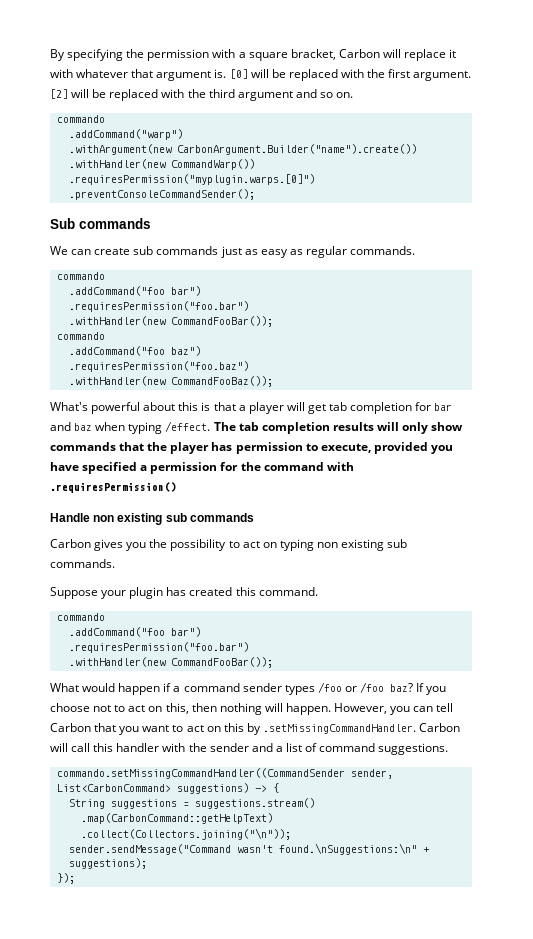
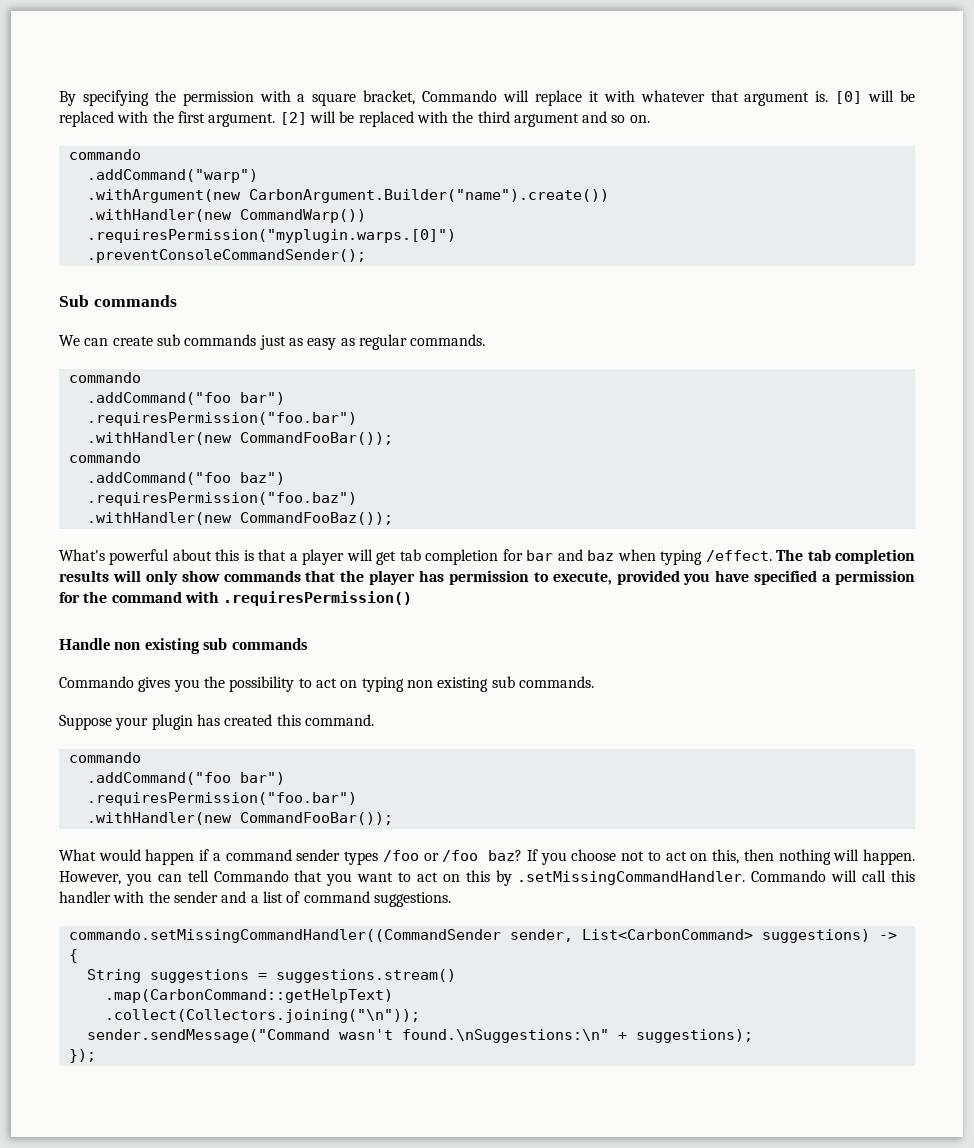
- By specifying the permission with a square bracket, Carbon will replace it with whatever that argument is.
+ By specifying the permission with a square bracket, Commando will replace it with whatever that argument is.
- Carbon gives you the possibility to act on typing non existing sub commands.
+ Commando gives you the possibility to act on typing non existing sub commands.
- However, you can tell Carbon that you want to act on this by .setMissingCommandHandler. Carbon will call this handler with the sender and a list of command suggestions.
+ However, you can tell Commando that you want to act on this by .setMissingCommandHandler. Commando will call this handler with the sender and a list of command suggestions.

